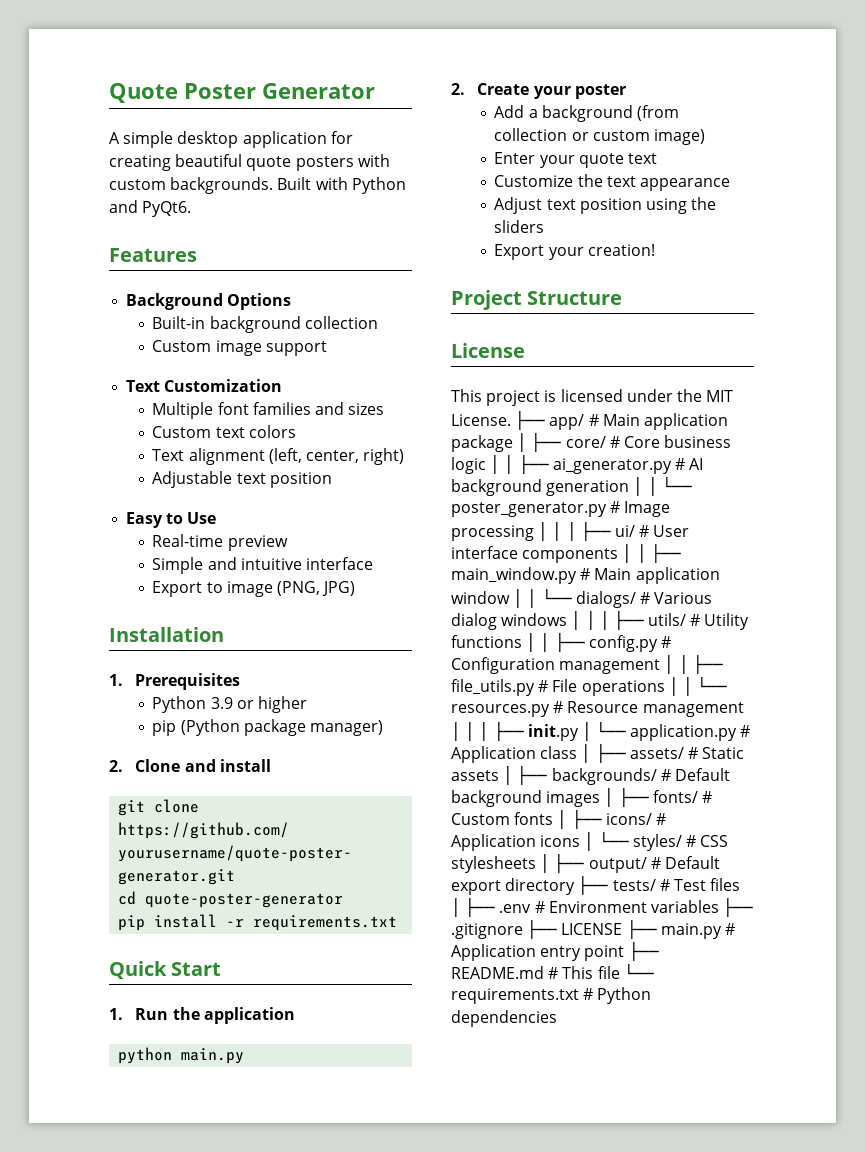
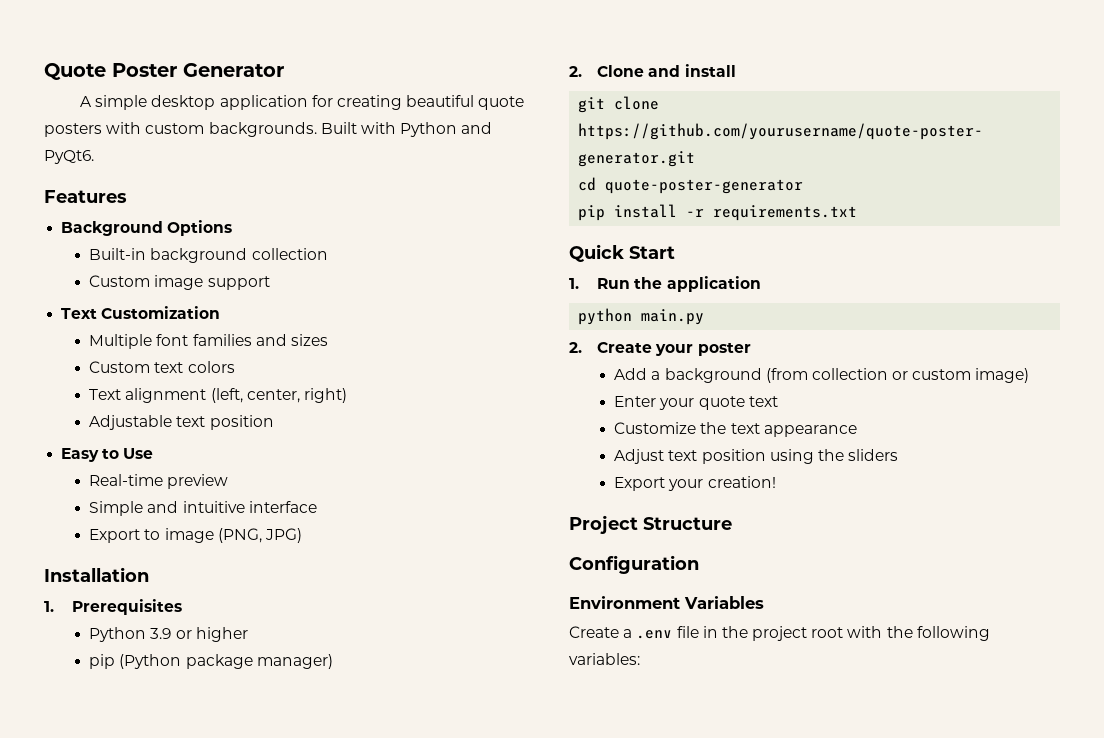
- License
- This project is licensed under the MIT License. ├── app/ # Main application package │ ├── core/ # Core business logic │ │ ├── ai_generator.py # AI background generation │ │ └── poster_generator.py # Image processing │ │ │ ├── ui/ # User interface components │ │ ├── main_window.py # Main application window │ │ └── dialogs/ # Various dialog windows │ │ │ ├── utils/ # Utility functions │ │ ├── config.py # Configuration management │ │ ├── file_utils.py # File operations │ │ └── resources.py # Resource management │ │ │ ├── init.py │ └── application.py # Application class │ ├── assets/ # Static assets │ ├── backgrounds/ # Default background images │ ├── fonts/ # Custom fonts │ ├── icons/ # Application icons │ └── styles/ # CSS stylesheets │ ├── output/ # Default export directory ├── tests/ # Test files │ ├── .env # Environment variables ├── .gitignore ├── LICENSE ├── main.py # Application entry point ├── README.md # This file └── requirements.txt # Python dependencies
+ Configuration
+ Environment Variables
+ Create a .env file in the project root with the following variables:

